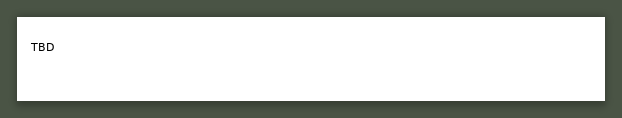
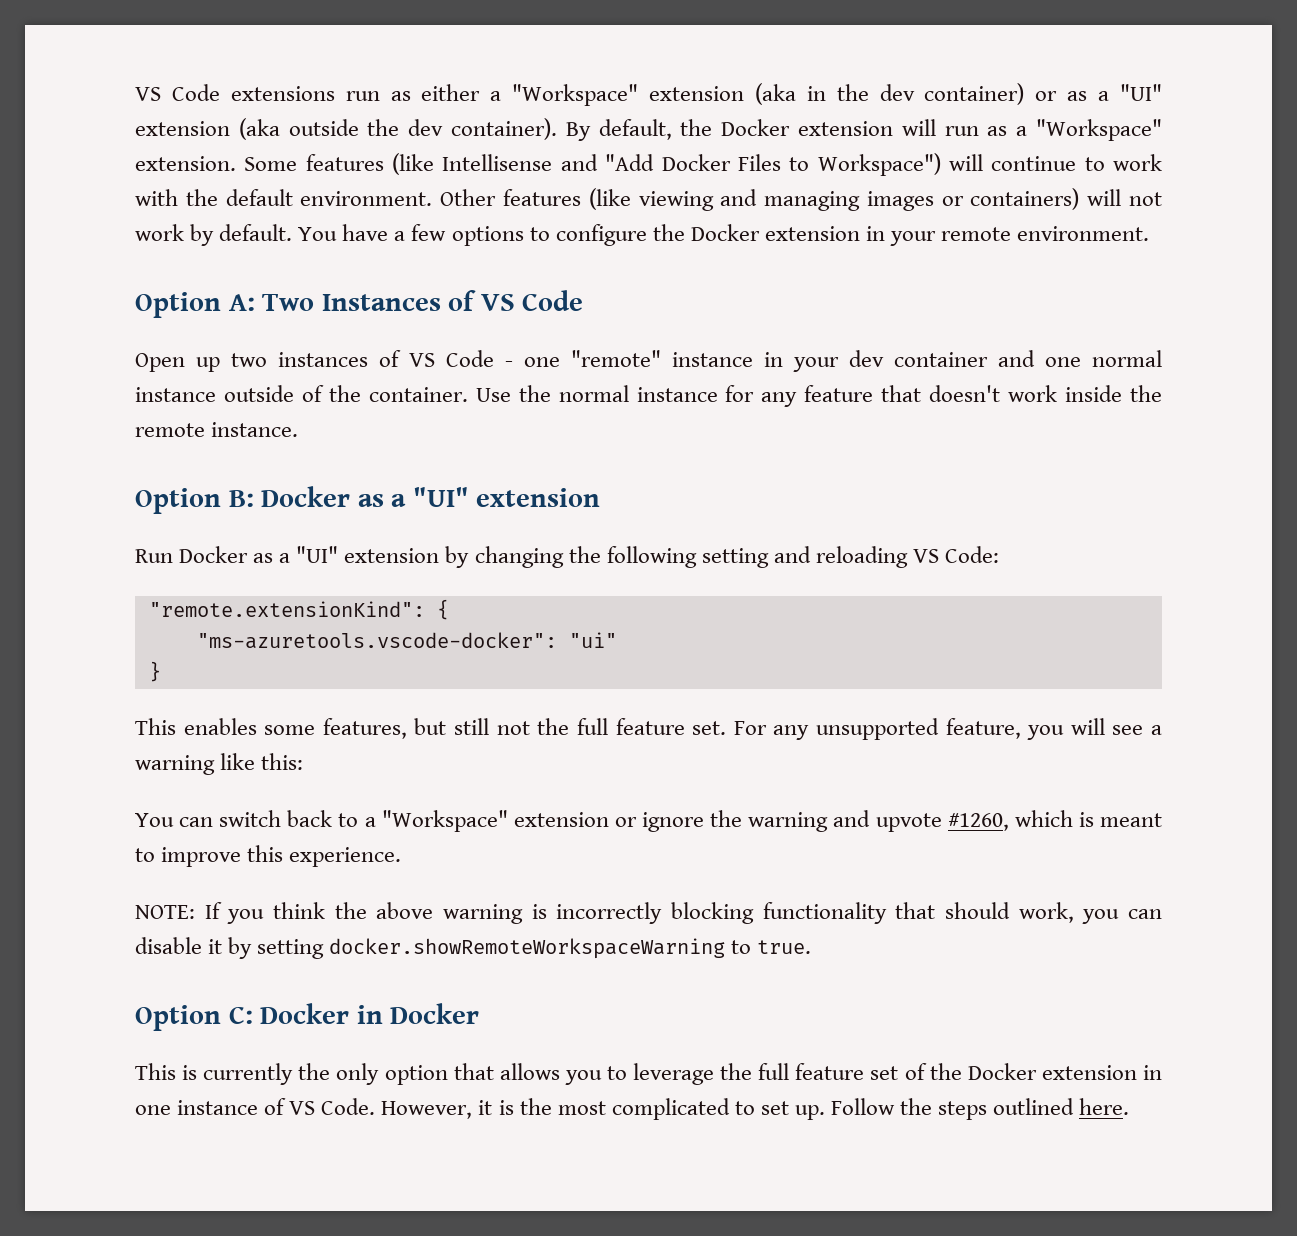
- TBD
+ VS Code extensions run as either a "Workspace" extension (aka in the dev container) or as a "UI" extension (aka outside the dev container). By default, the Docker extension will run as a "Workspace" extension. Some features (like Intellisense and "Add Docker Files to Workspace") will continue to work with the default environment. Other features (like viewing and managing images or containers) will not work by default. You have a few options to configure the Docker extension in your remote environment.
+ Option A: Two Instances of VS Code
+ Open up two instances of VS Code - one "remote" instance in your dev container and one normal instance outside of the container. Use the normal instance for any feature that doesn't work inside the remote instance.
+ Option B: Docker as a "UI" extension
+ Run Docker as a "UI" extension by changing the following setting and reloading VS Code:
+ "remote.extensionKind": {
+ "ms-azuretools.vscode-docker": "ui"
+ }
+ This enables some features, but still not the full feature set. For any unsupported feature, you will see a warning like this:
+ You can switch back to a "Workspace" extension or ignore the warning and upvote #1260, which is meant to improve this experience.
+ NOTE: If you think the above warning is incorrectly blocking functionality that should work, you can disable it by setting docker.showRemoteWorkspaceWarning to true.
+ Option C: Docker in Docker
+ This is currently the only option that allows you to leverage the full feature set of the Docker extension in one instance of VS Code. However, it is the most complicated to set up. Follow the steps outlined here.

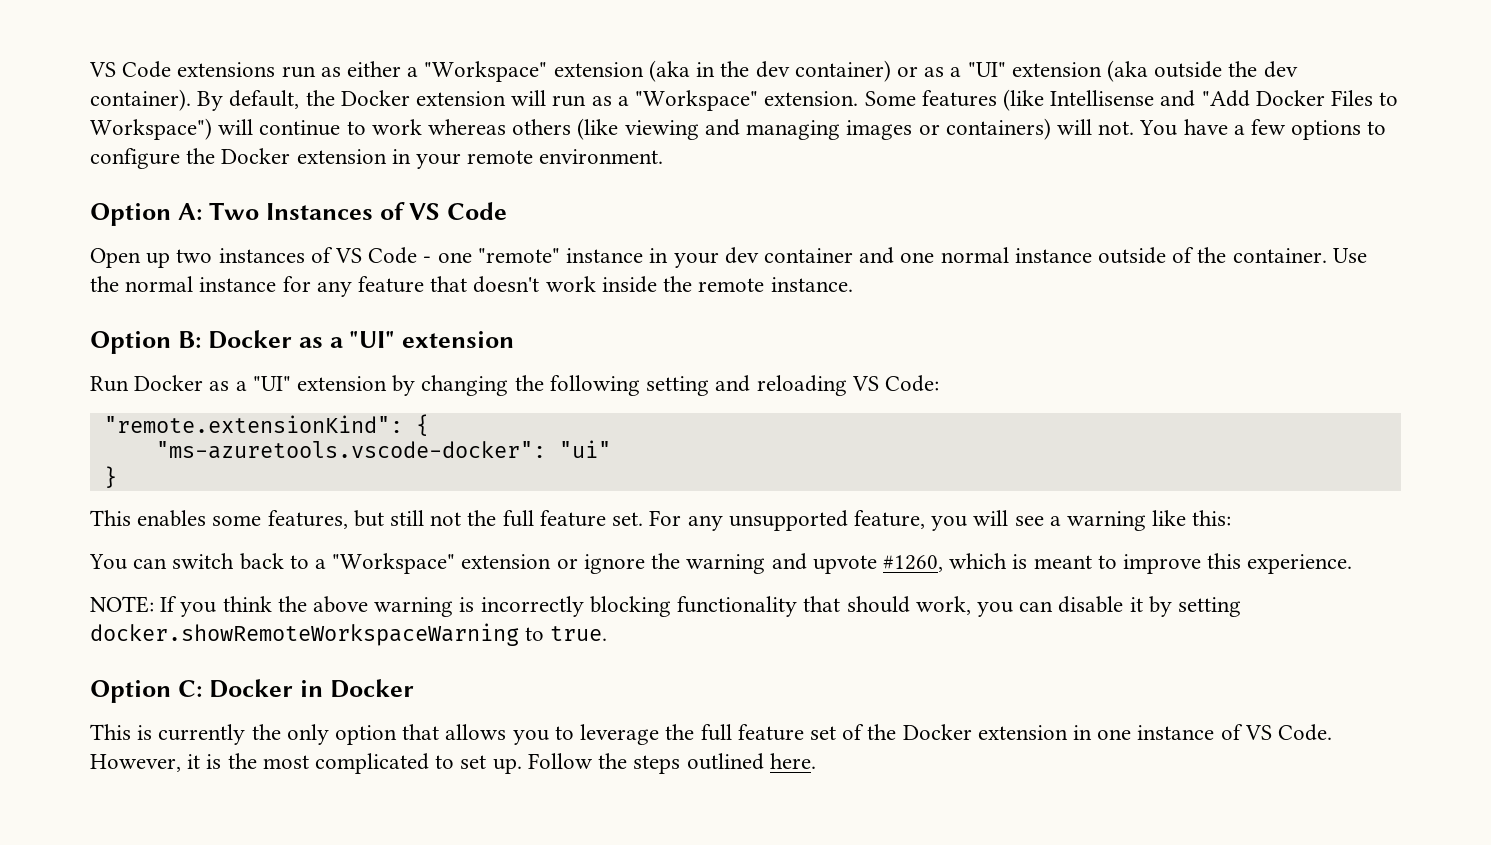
- Some features (like Intellisense and "Add Docker Files to Workspace") will continue to work with the default environment. Other features (like viewing and managing images or containers) will not work by default.
+ Some features (like Intellisense and "Add Docker Files to Workspace") will continue to work whereas others (like viewing and managing images or containers) will not.

